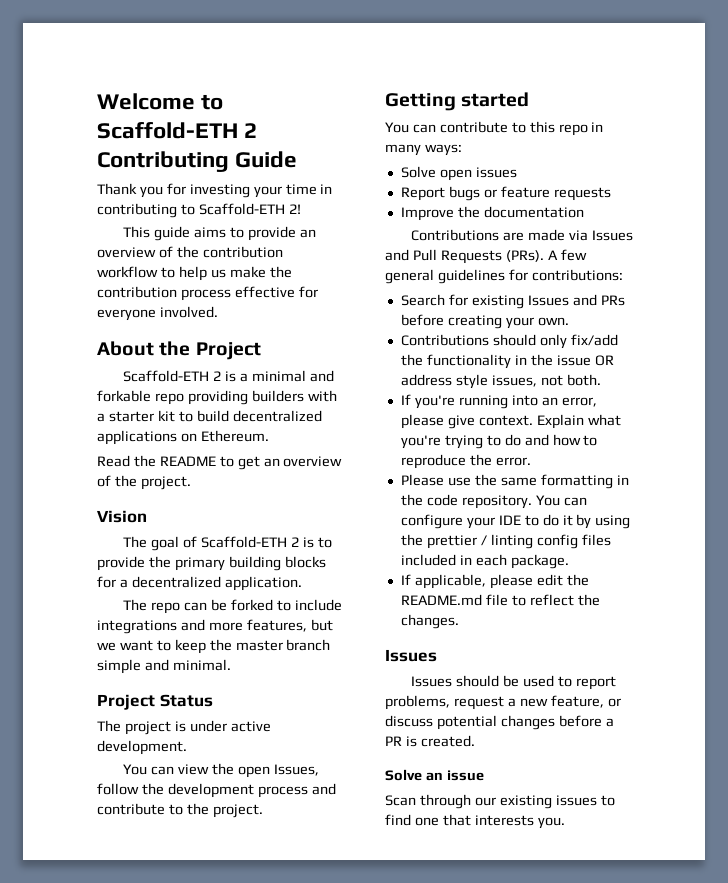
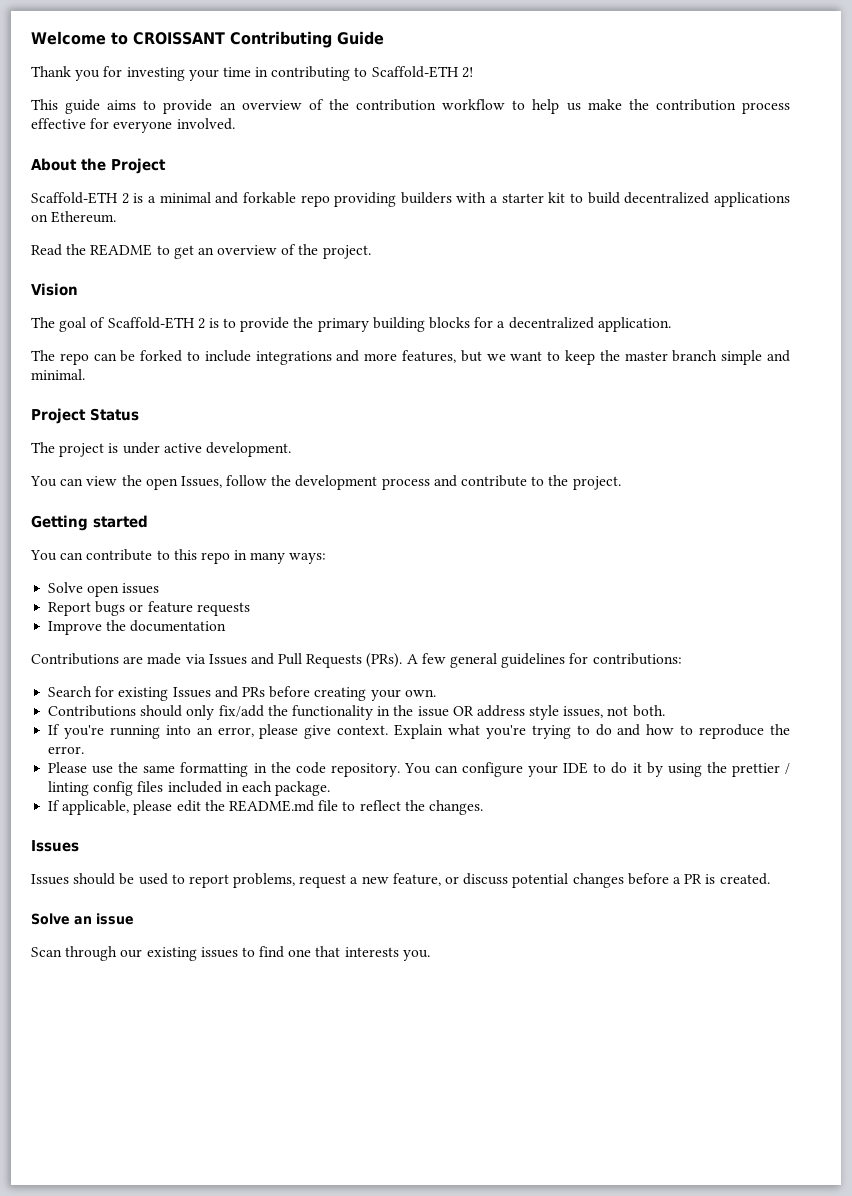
- Welcome to Scaffold-ETH 2 Contributing Guide
+ Welcome to CROISSANT Contributing Guide

